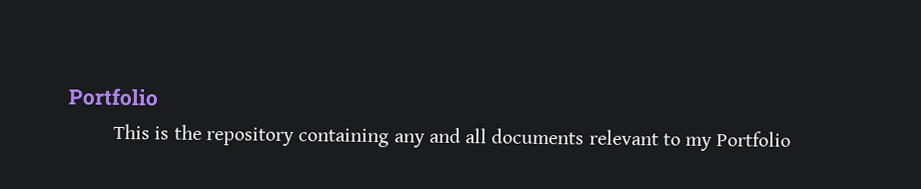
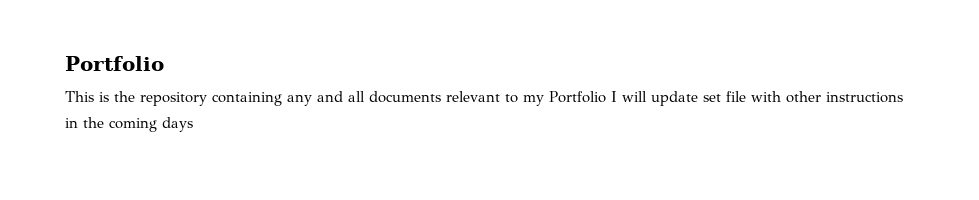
- This is the repository containing any and all documents relevant to my Portfolio
+ This is the repository containing any and all documents relevant to my Portfolio I will update set file with other instructions in the coming days

